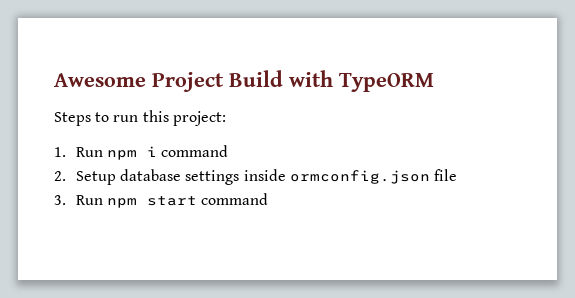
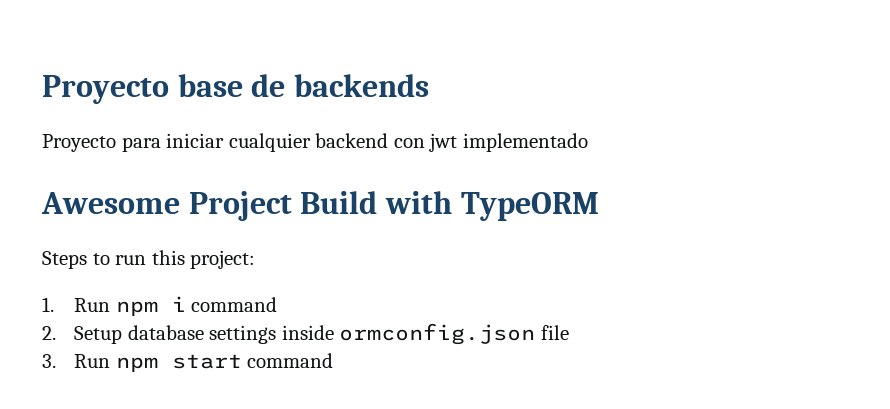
+ Proyecto base de backends
+ Proyecto para iniciar cualquier backend con jwt implementado

